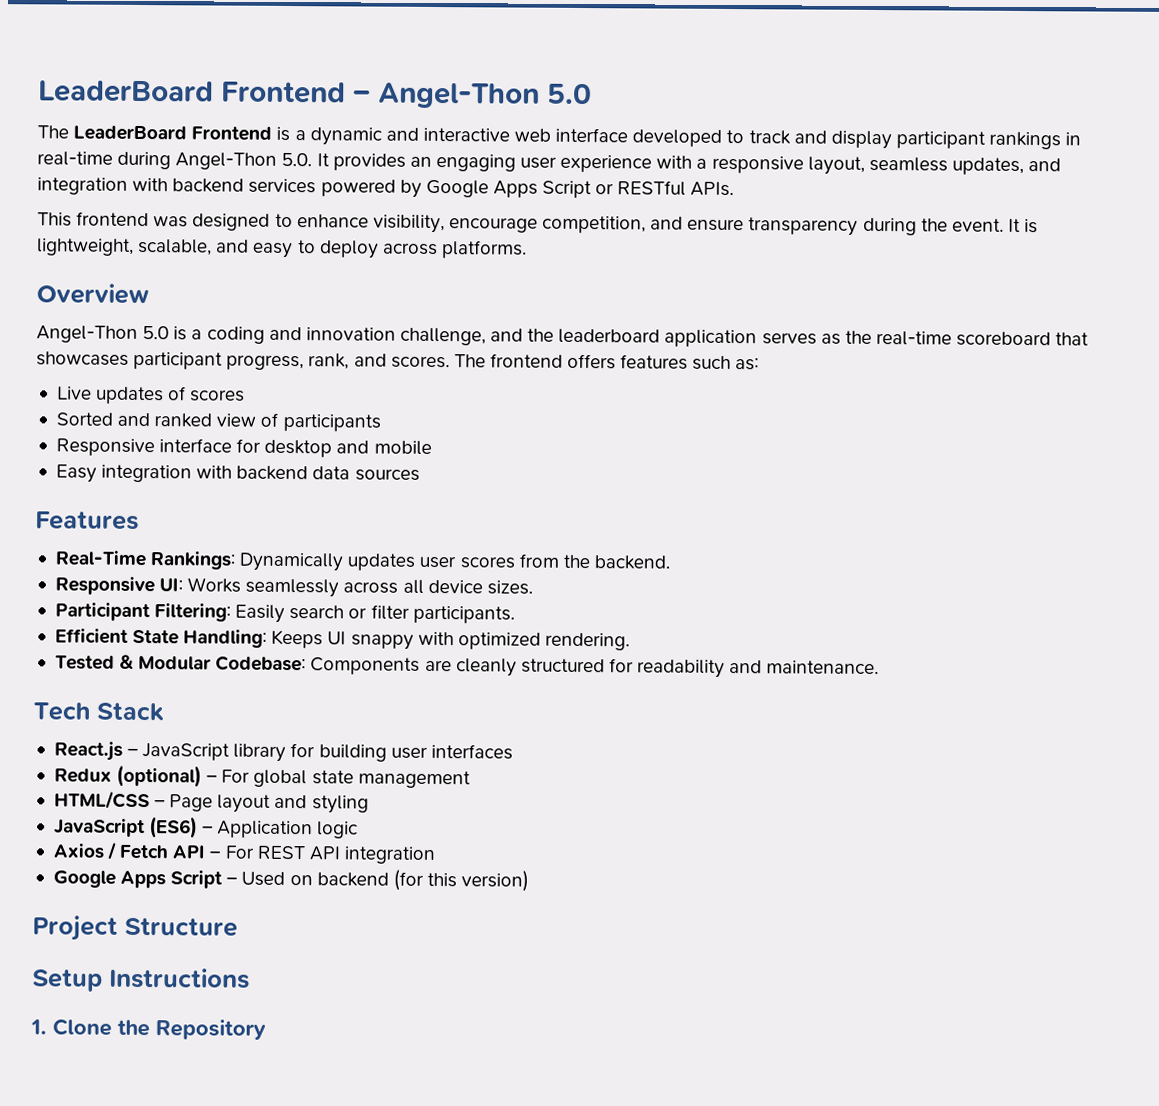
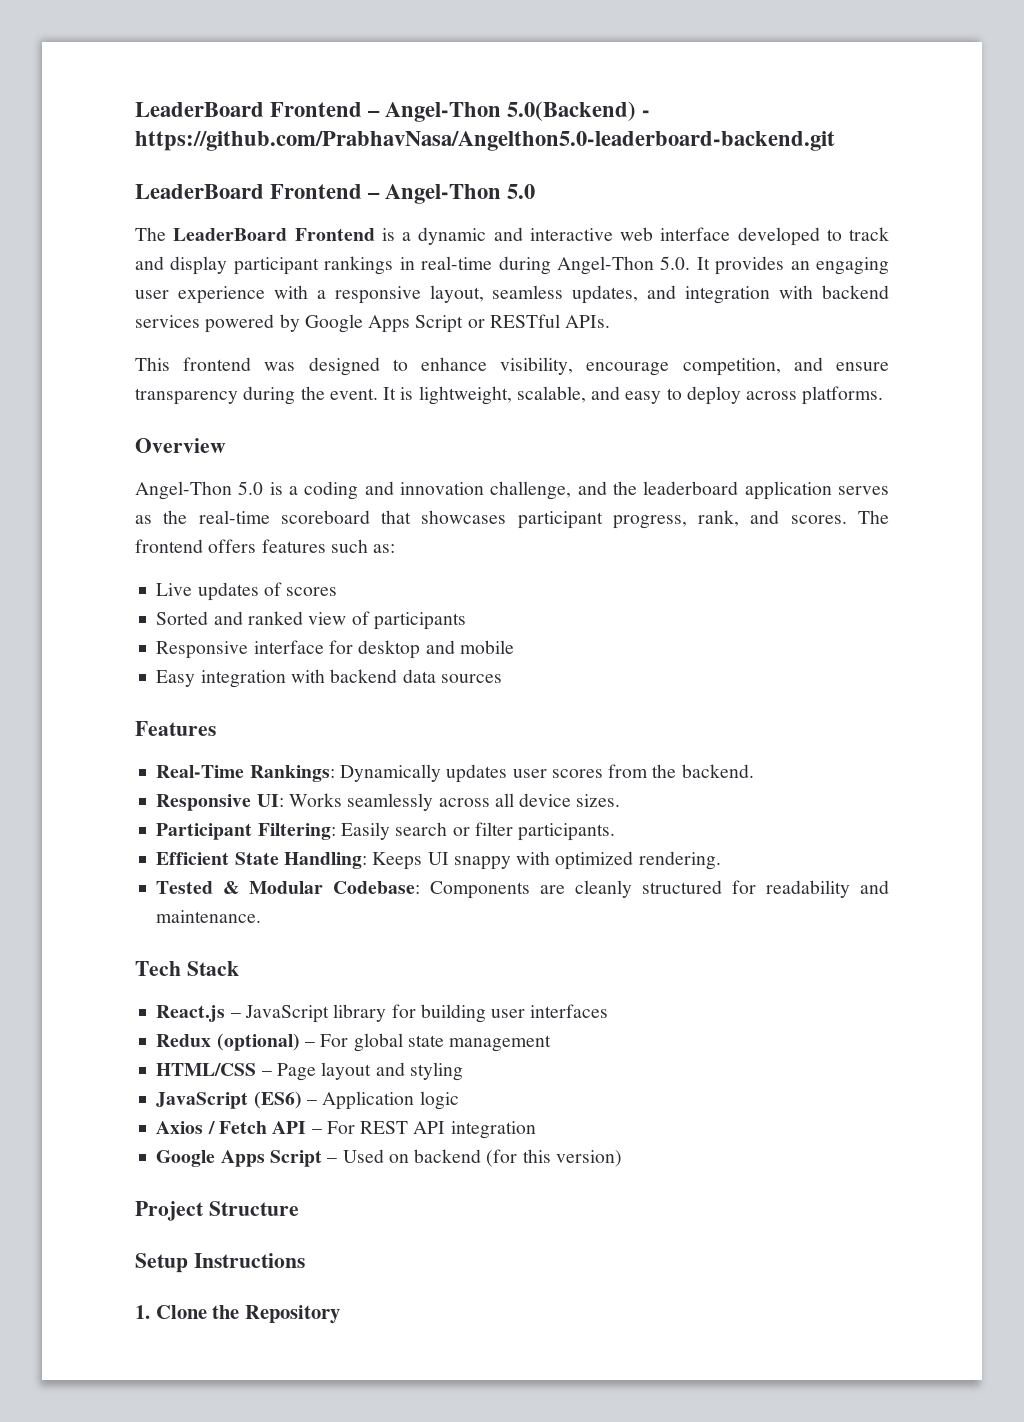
+ LeaderBoard Frontend – Angel-Thon 5.0(Backend) - https://github.com/PrabhavNasa/Angelthon5.0-leaderboard-backend.git

